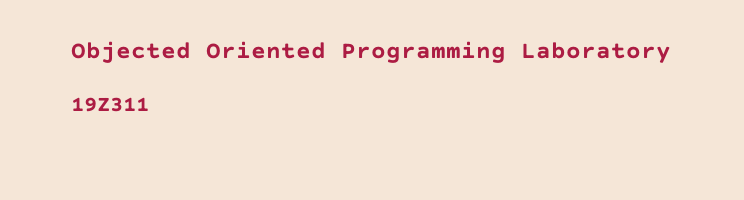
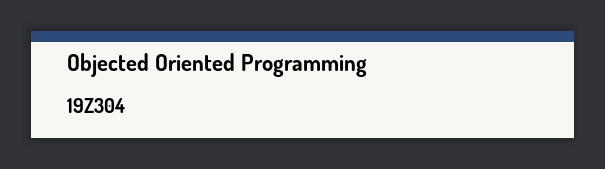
- Objected Oriented Programming Laboratory
- 19Z311
+ Objected Oriented Programming
+ 19Z304

